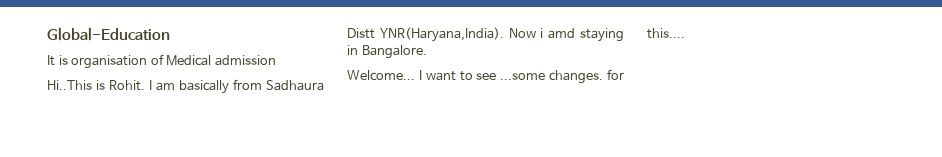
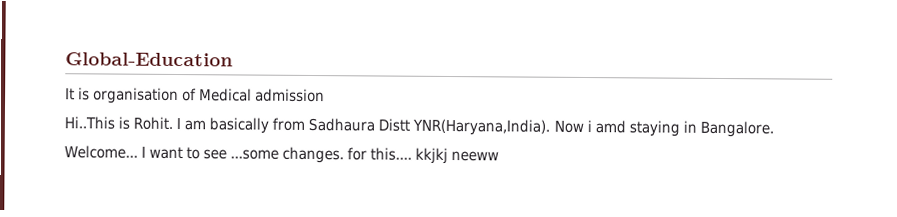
- I want to see ...some changes. for this....
+ I want to see ...some changes. for this.... kkjkj neeww

